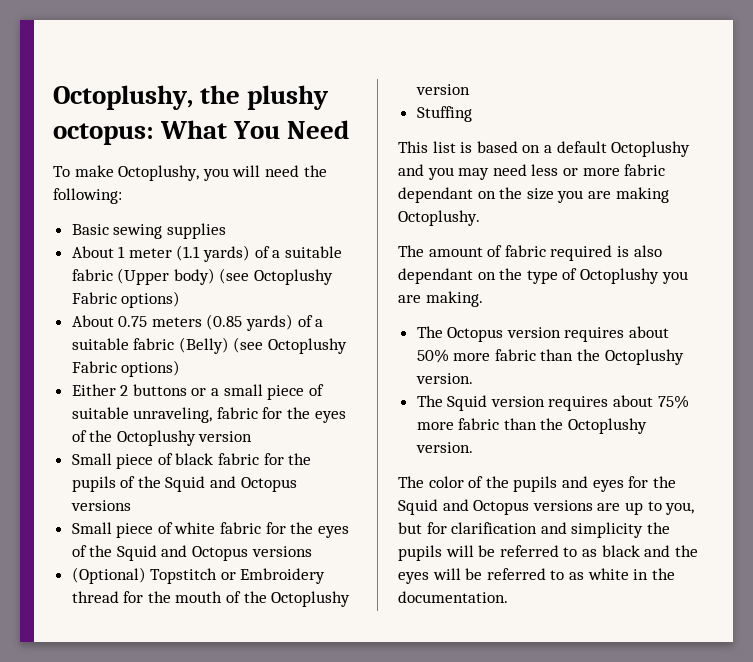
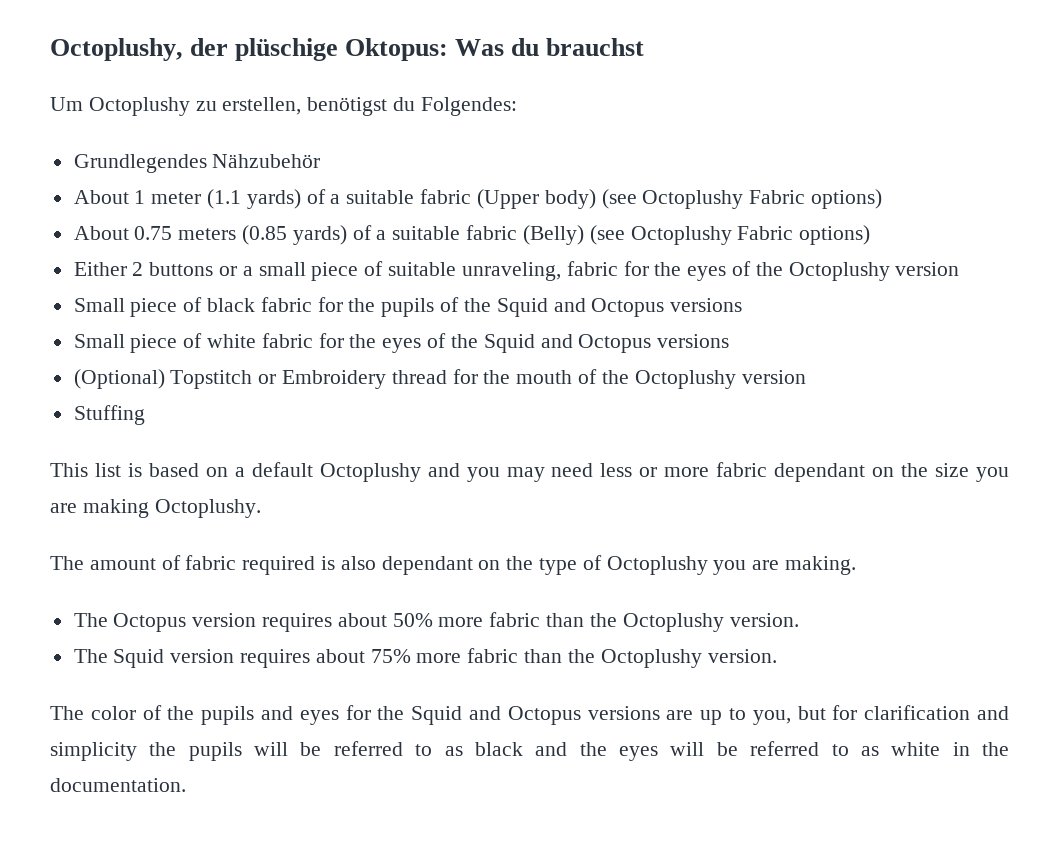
- Octoplushy, the plushy octopus: What You Need
- To make Octoplushy, you will need the following:
- Basic sewing supplies
+ Octoplushy, der plüschige Oktopus: Was du brauchst
+ Um Octoplushy zu erstellen, benötigst du Folgendes:
+ Grundlegendes Nähzubehör

